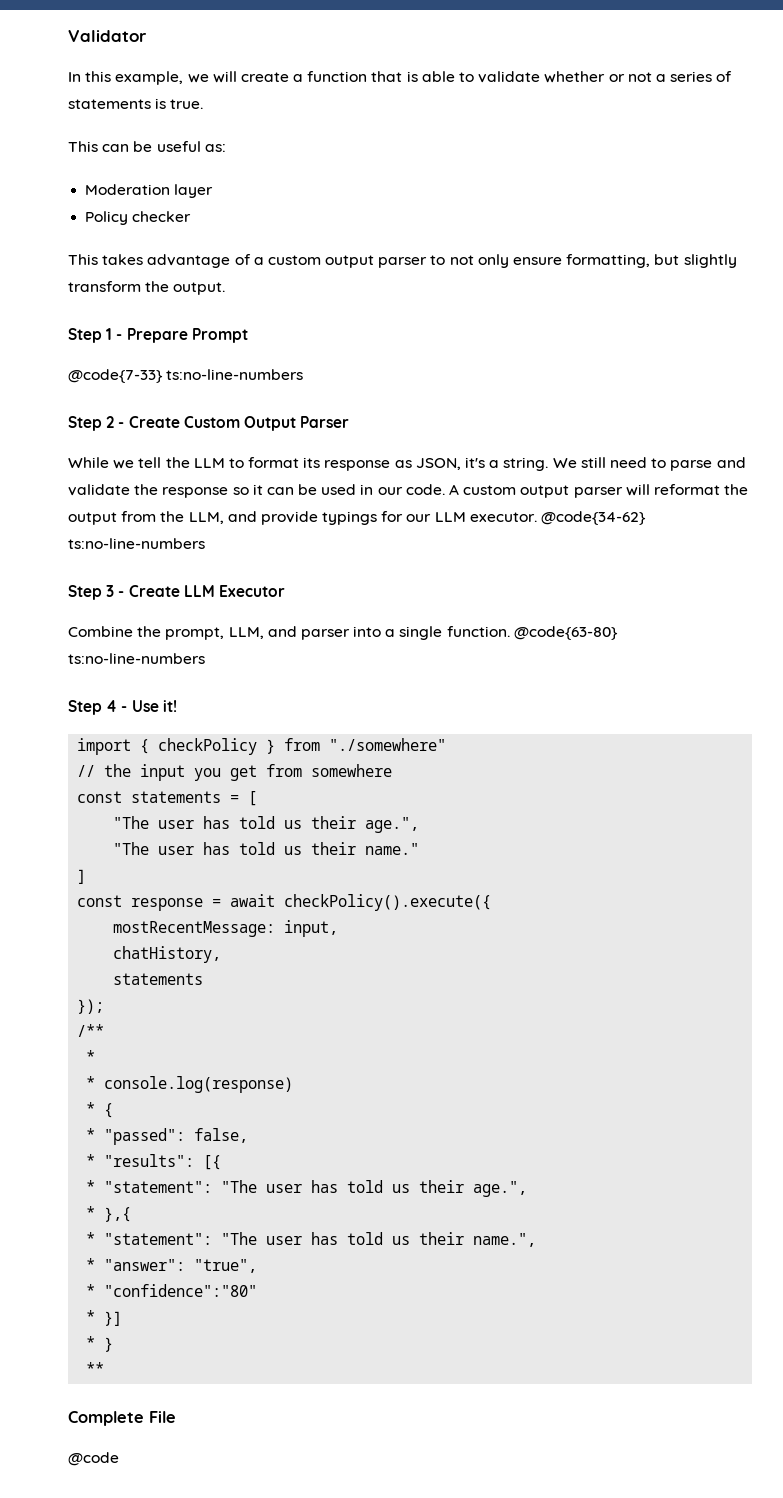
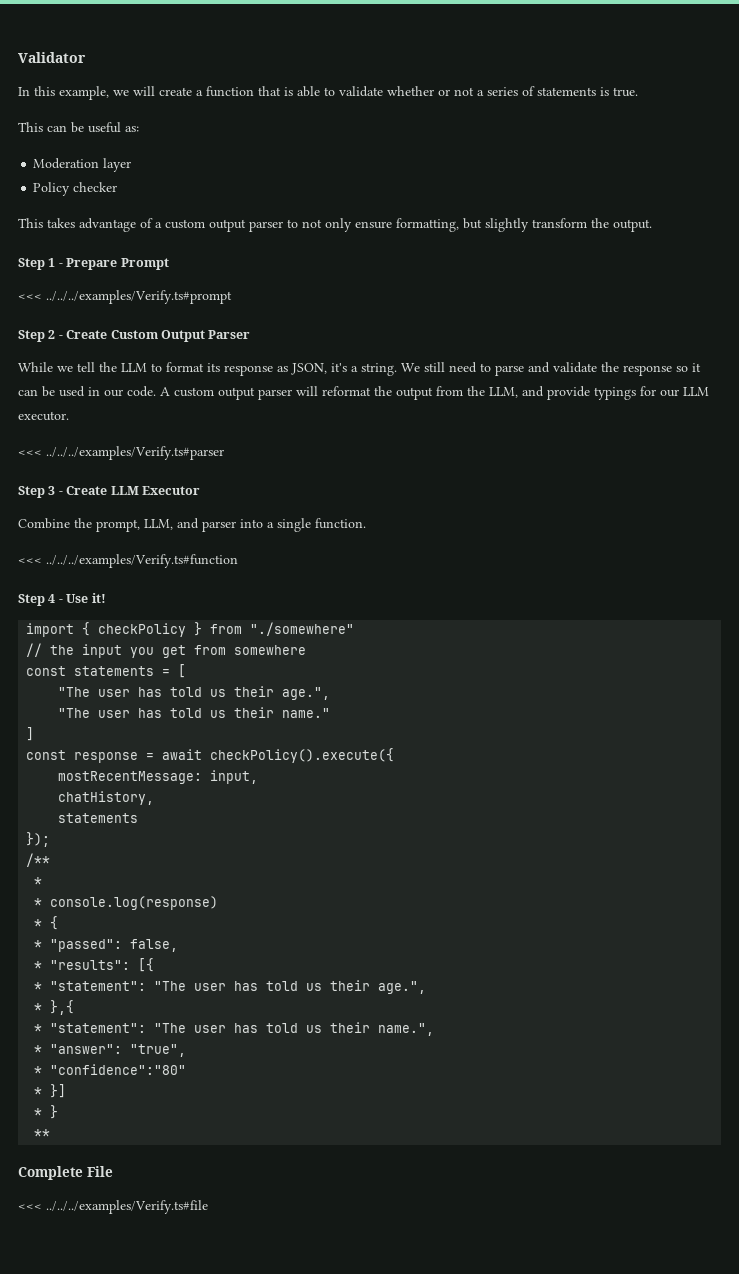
- @code{7-33} ts:no-line-numbers
+ <<< ../../../examples/Verify.ts#prompt
- A custom output parser will reformat the output from the LLM, and provide typings for our LLM executor. @code{34-62} ts:no-line-numbers
+ A custom output parser will reformat the output from the LLM, and provide typings for our LLM executor.
+ <<< ../../../examples/Verify.ts#parser
- Combine the prompt, LLM, and parser into a single function. @code{63-80} ts:no-line-numbers
+ Combine the prompt, LLM, and parser into a single function.
+ <<< ../../../examples/Verify.ts#function
- @code
+ <<< ../../../examples/Verify.ts#file

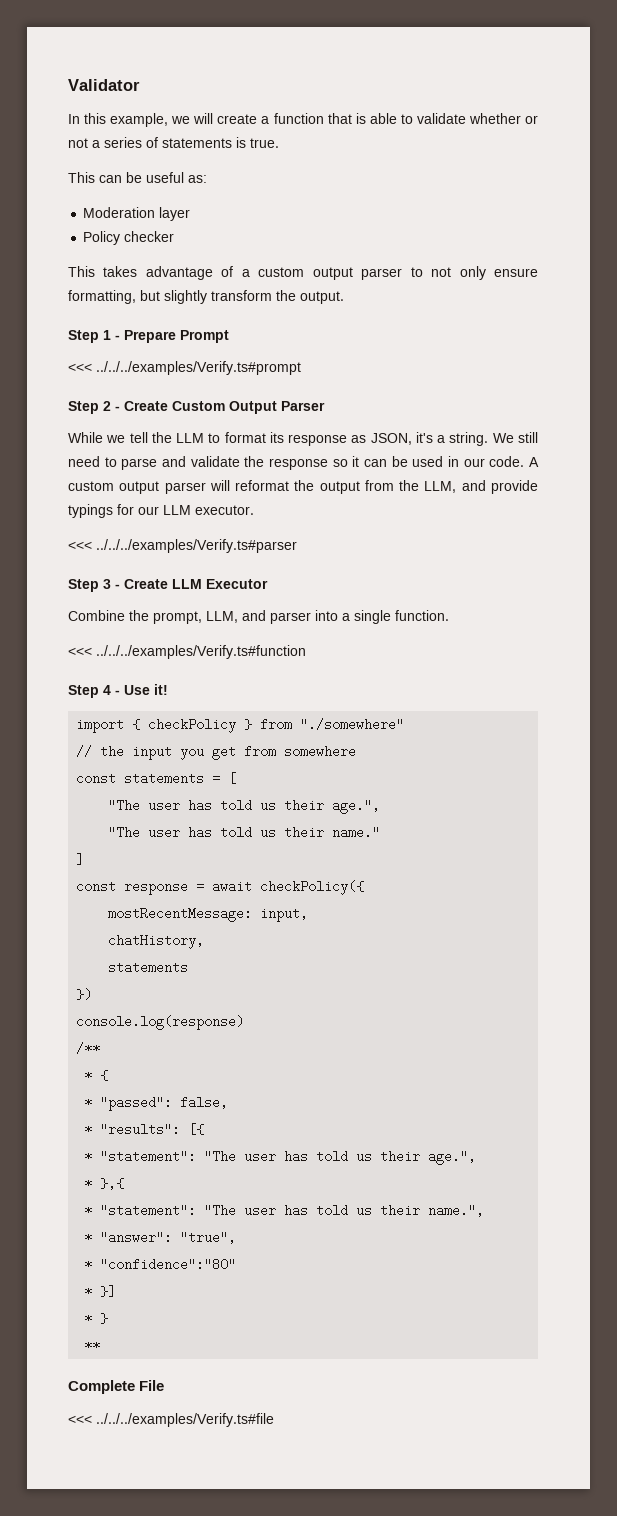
- const response = await checkPolicy().execute({
+ const response = await checkPolicy({
- });
+ })
+ console.log(response)
  /**
- *
- * console.log(response)

